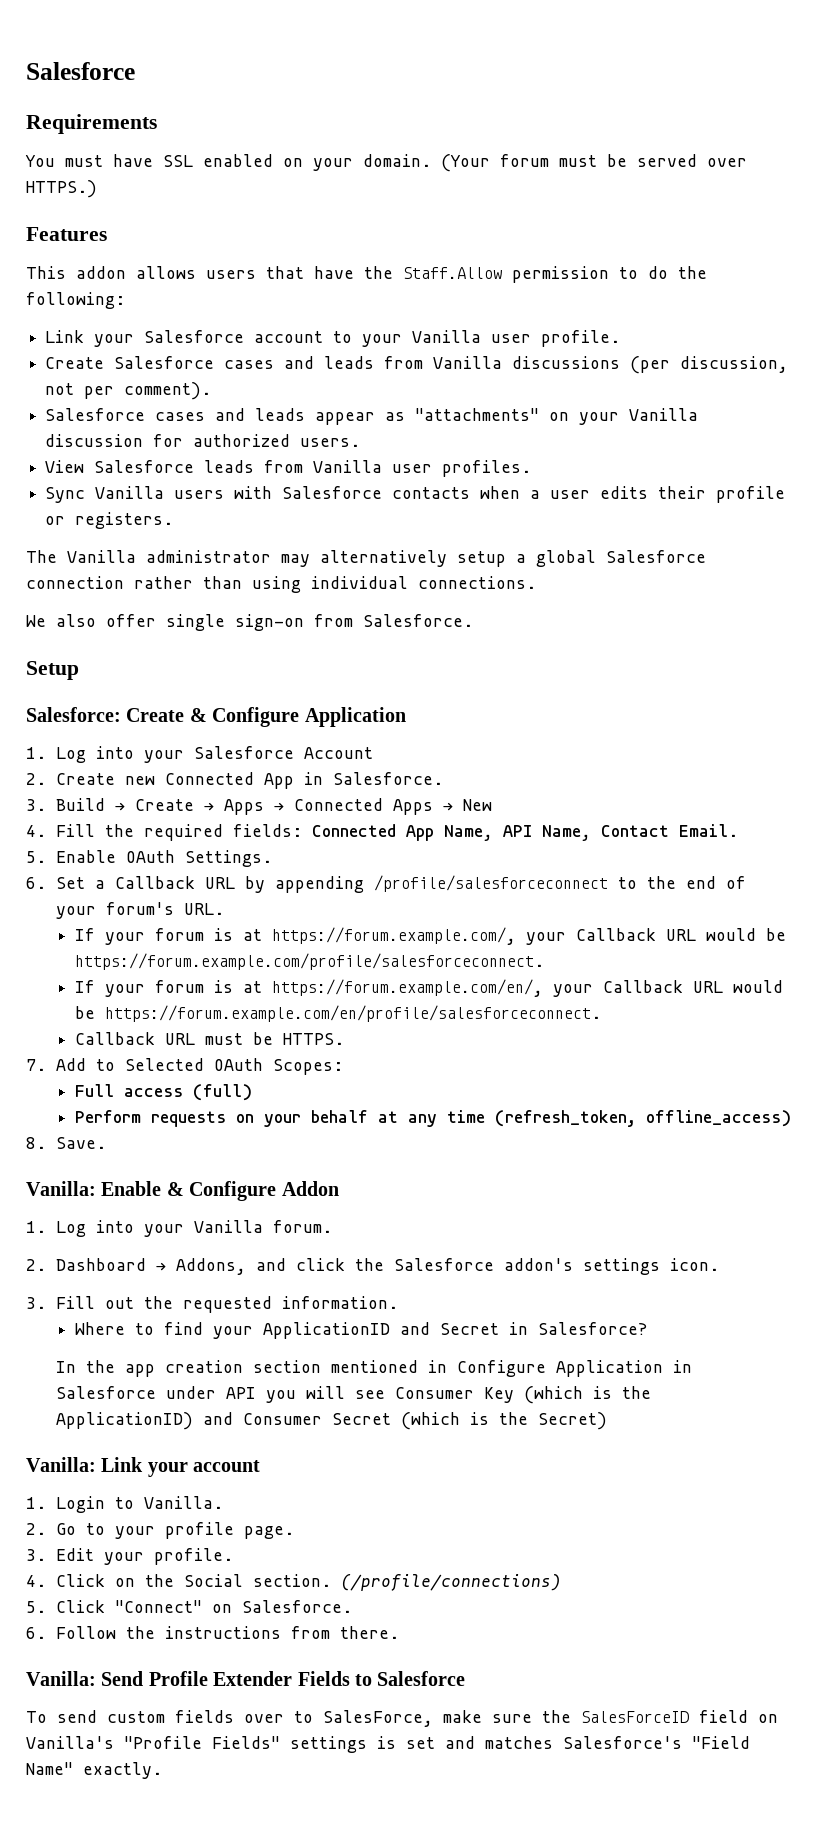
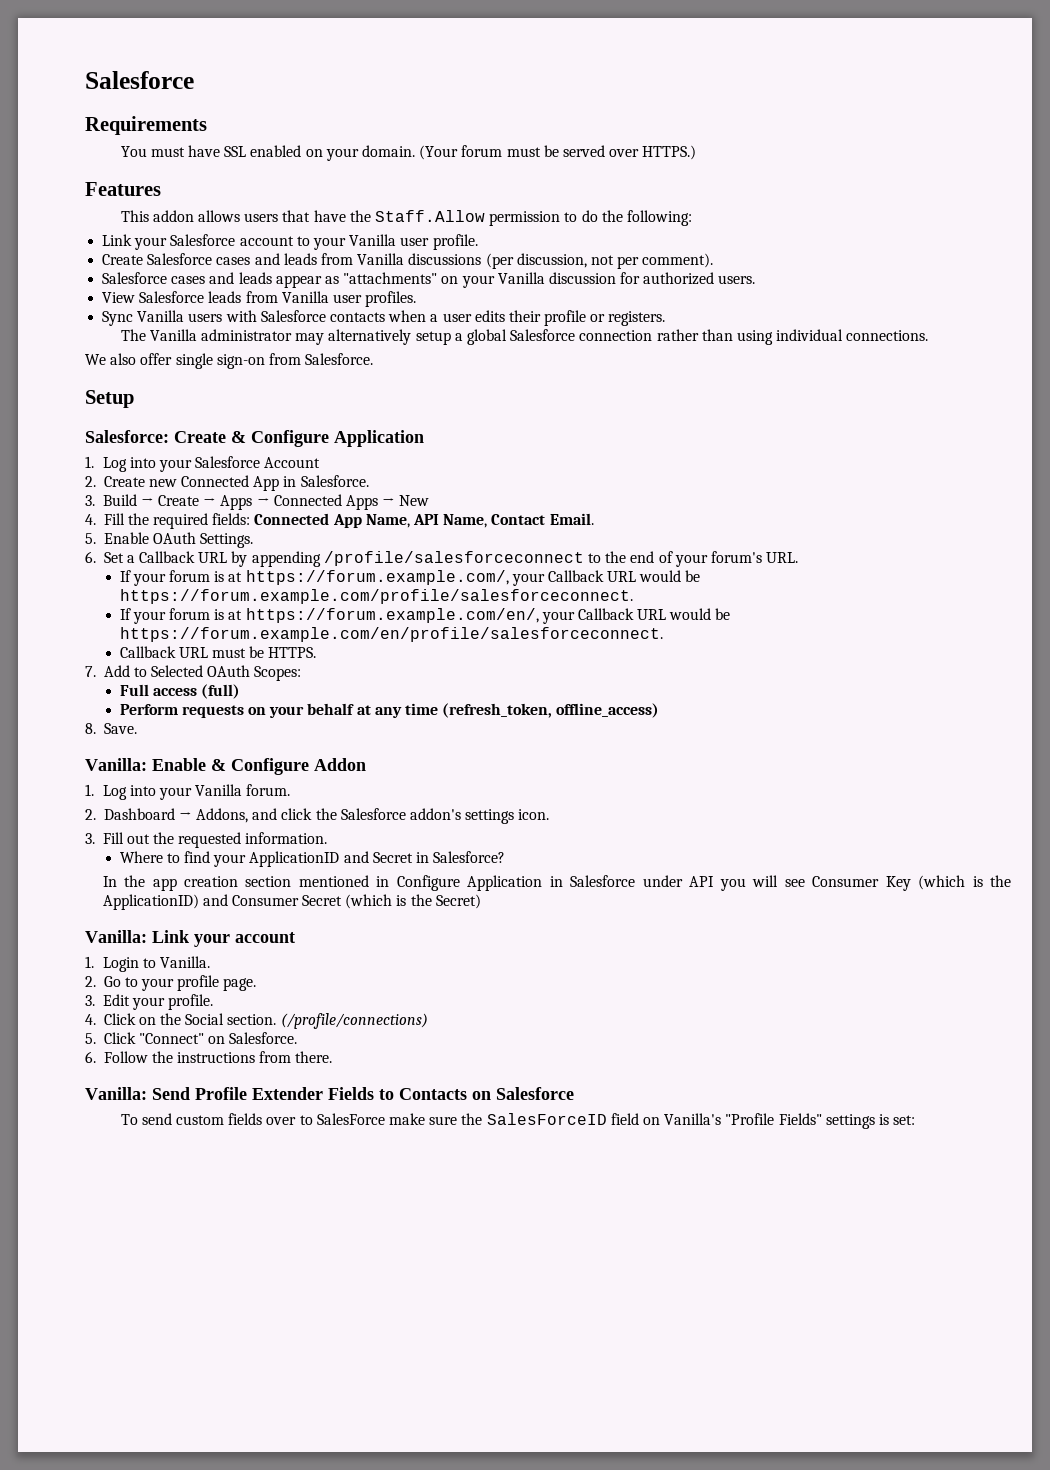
- Vanilla: Send Profile Extender Fields to Salesforce
+ Vanilla: Send Profile Extender Fields to Contacts on Salesforce
- To send custom fields over to SalesForce, make sure the SalesForceID field on Vanilla's "Profile Fields" settings is set and matches Salesforce's "Field Name" exactly.
+ To send custom fields over to SalesForce make sure the SalesForceID field on Vanilla's "Profile Fields" settings is set:

